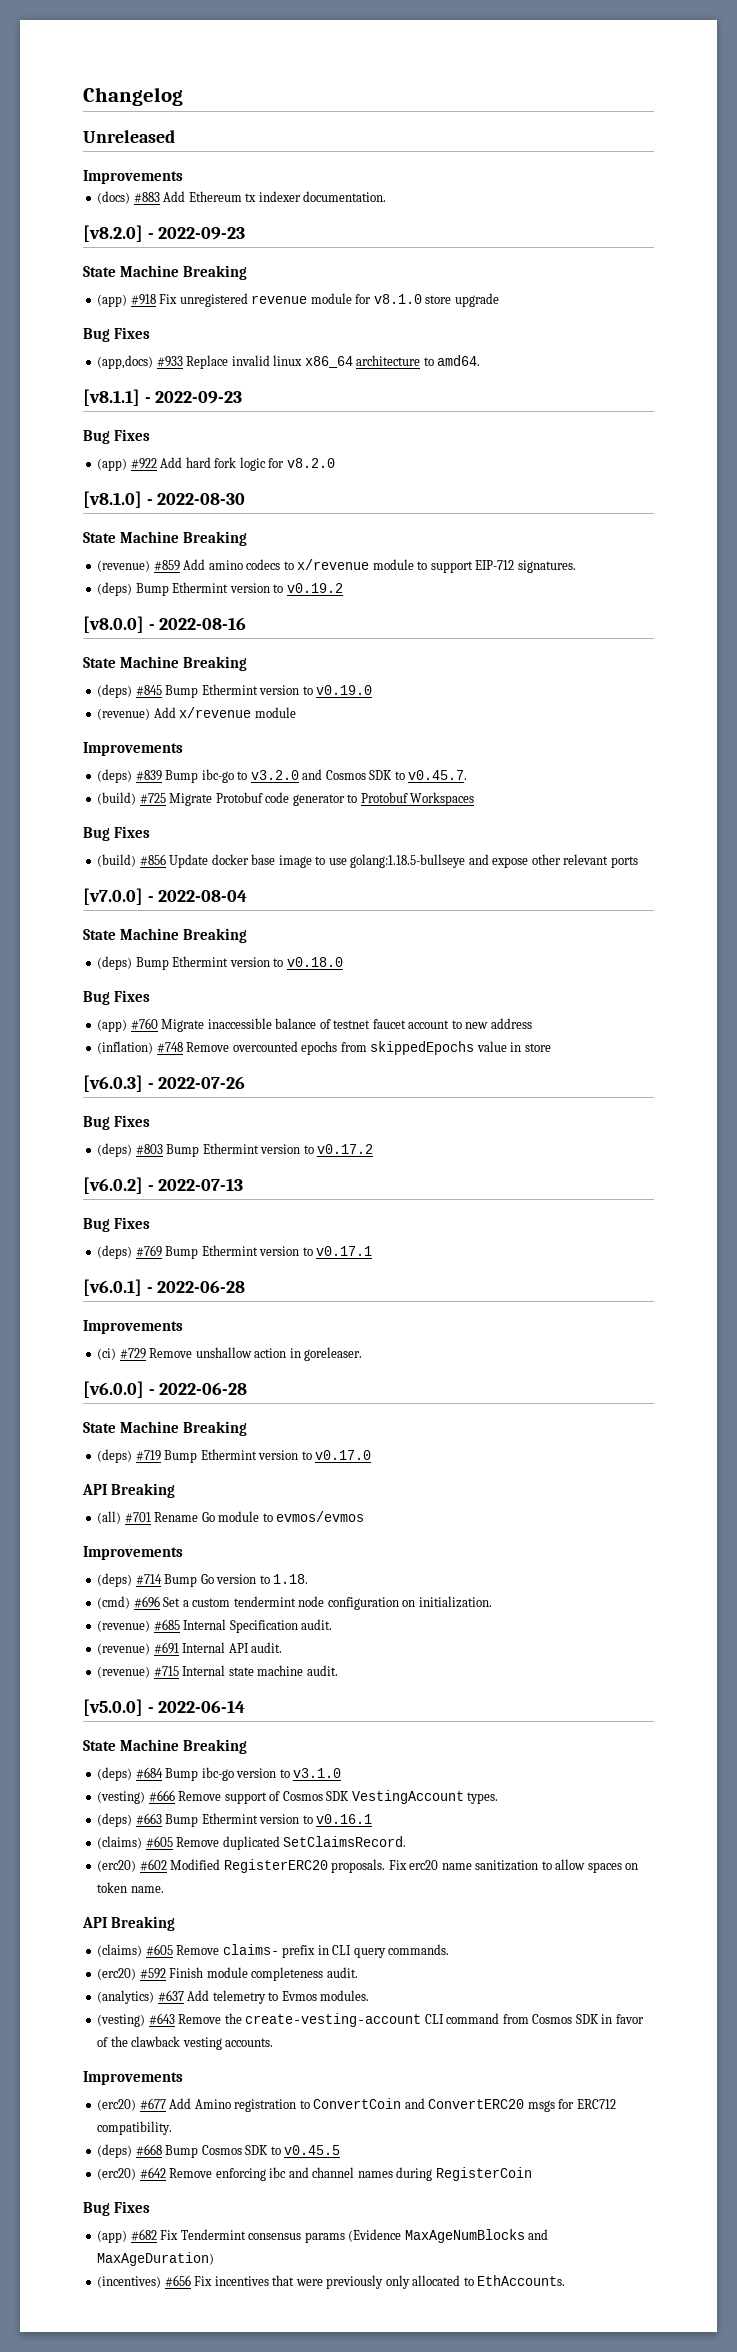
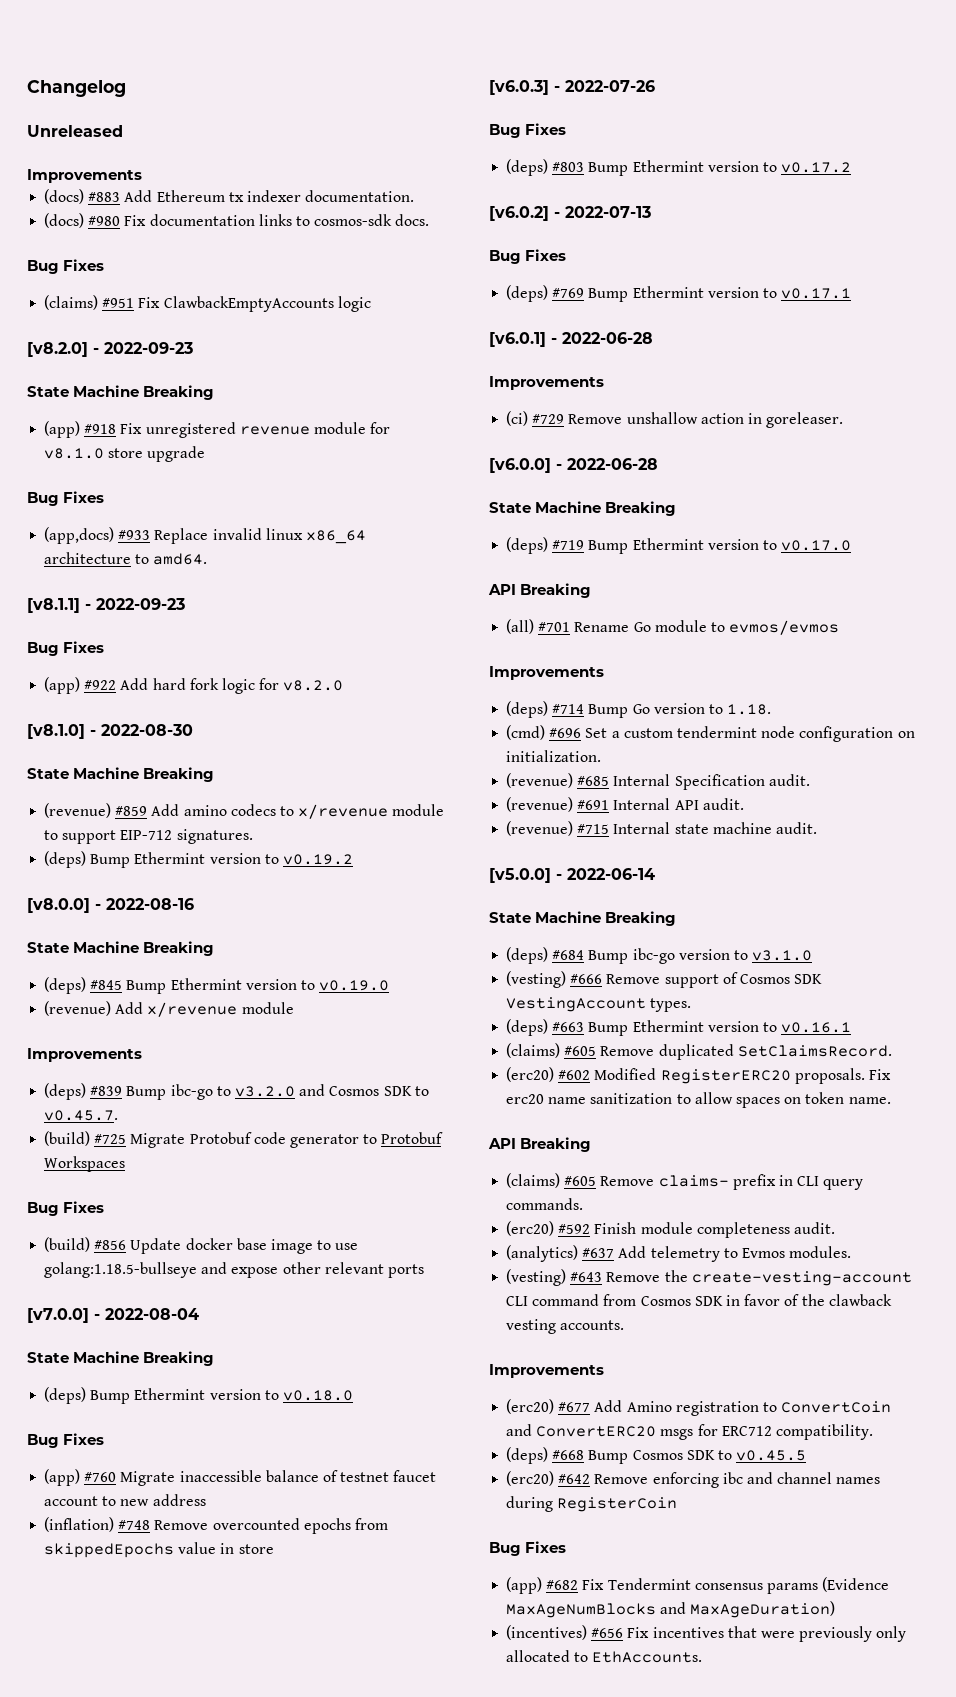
+ (docs) #980 Fix documentation links to cosmos-sdk docs.
+ Bug Fixes
+ (claims) #951 Fix ClawbackEmptyAccounts logic

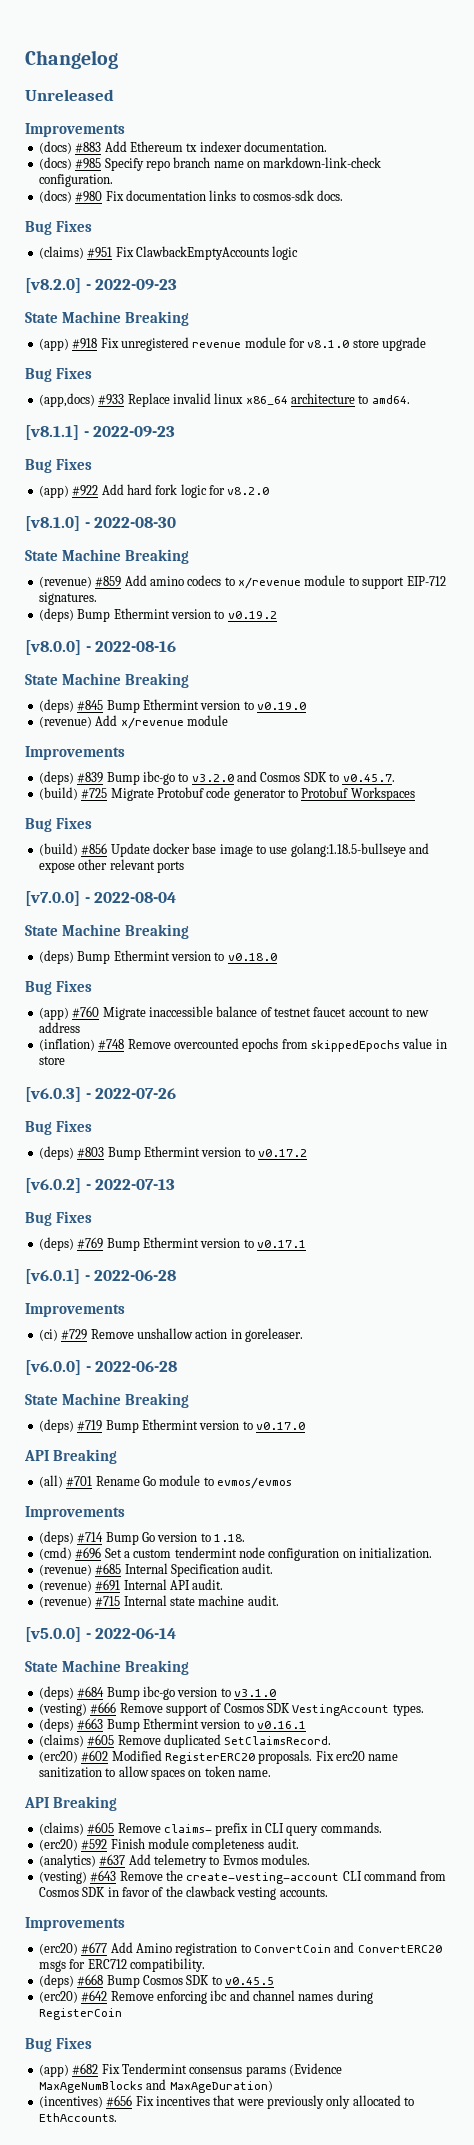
+ (docs) #985 Specify repo branch name on markdown-link-check configuration.

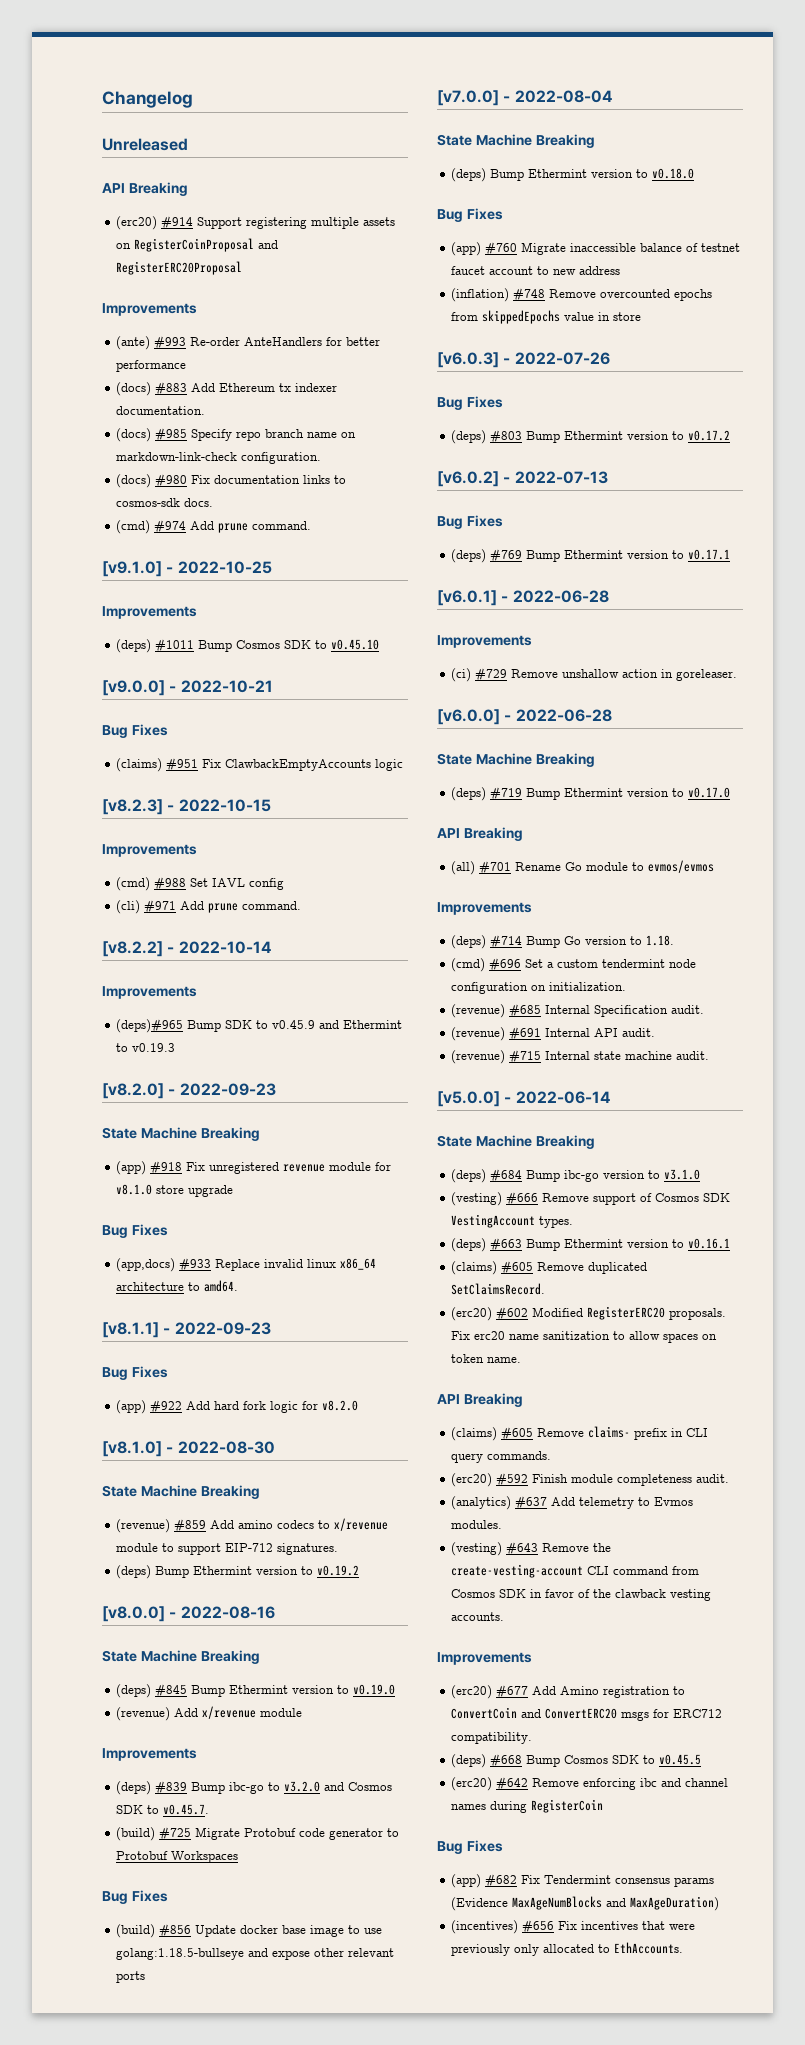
  Unreleased
+ API Breaking
+ (erc20) #914 Support registering multiple assets on RegisterCoinProposal and RegisterERC20Proposal
  Improvements
+ (ante) #993 Re-order AnteHandlers for better performance
+ (cmd) #974 Add prune command.
+ [v9.1.0] - 2022-10-25
+ Improvements
+ (deps) #1011 Bump Cosmos SDK to v0.45.10
+ [v9.0.0] - 2022-10-21
+ [v8.2.3] - 2022-10-15
+ Improvements
+ (cmd) #988 Set IAVL config
+ (cli) #971 Add prune command.
+ [v8.2.2] - 2022-10-14
+ Improvements
+ (deps)#965 Bump SDK to v0.45.9 and Ethermint to v0.19.3

